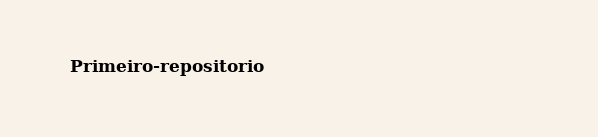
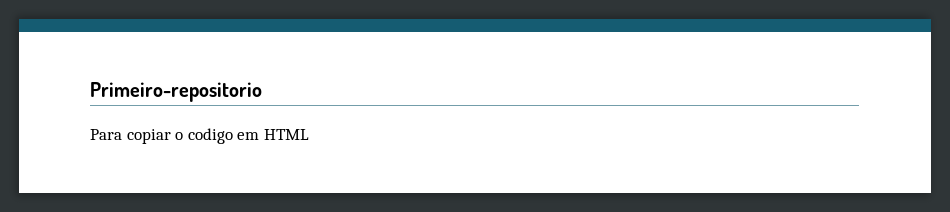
+ Para copiar o codigo em HTML

